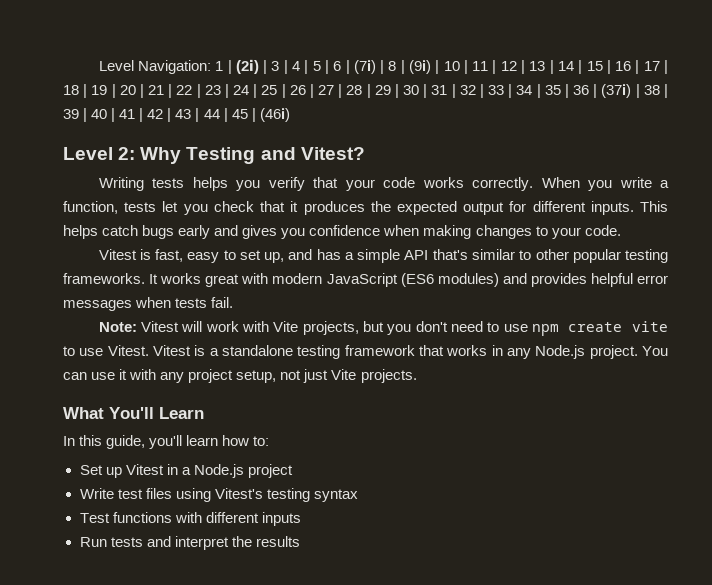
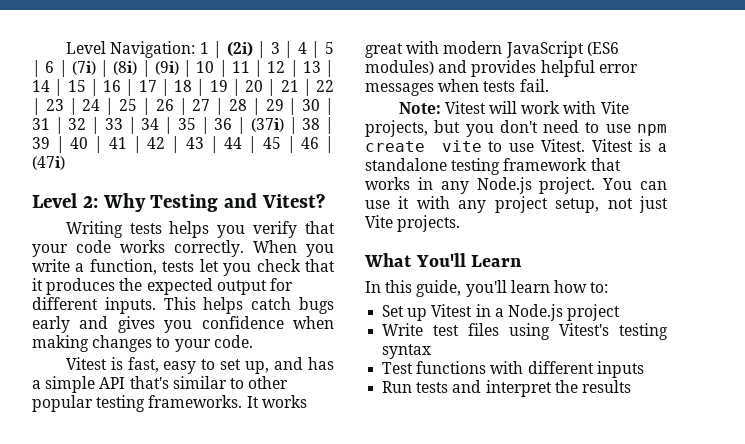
- Level Navigation: 1 | (2ℹ) | 3 | 4 | 5 | 6 | (7ℹ) | 8 | (9ℹ) | 10 | 11 | 12 | 13 | 14 | 15 | 16 | 17 | 18 | 19 | 20 | 21 | 22 | 23 | 24 | 25 | 26 | 27 | 28 | 29 | 30 | 31 | 32 | 33 | 34 | 35 | 36 | (37ℹ) | 38 | 39 | 40 | 41 | 42 | 43 | 44 | 45 | (46ℹ)
+ Level Navigation: 1 | (2ℹ) | 3 | 4 | 5 | 6 | (7ℹ) | (8ℹ) | (9ℹ) | 10 | 11 | 12 | 13 | 14 | 15 | 16 | 17 | 18 | 19 | 20 | 21 | 22 | 23 | 24 | 25 | 26 | 27 | 28 | 29 | 30 | 31 | 32 | 33 | 34 | 35 | 36 | (37ℹ) | 38 | 39 | 40 | 41 | 42 | 43 | 44 | 45 | 46 | (47ℹ)

